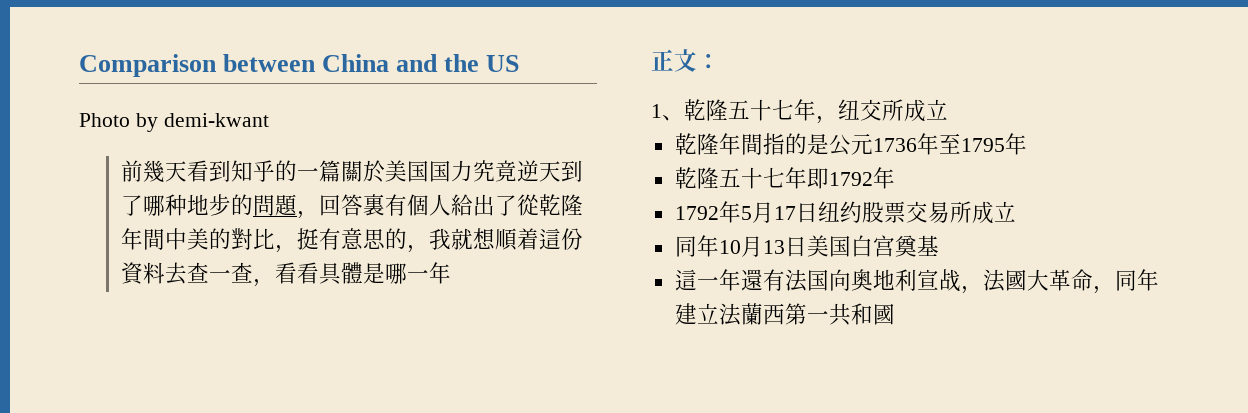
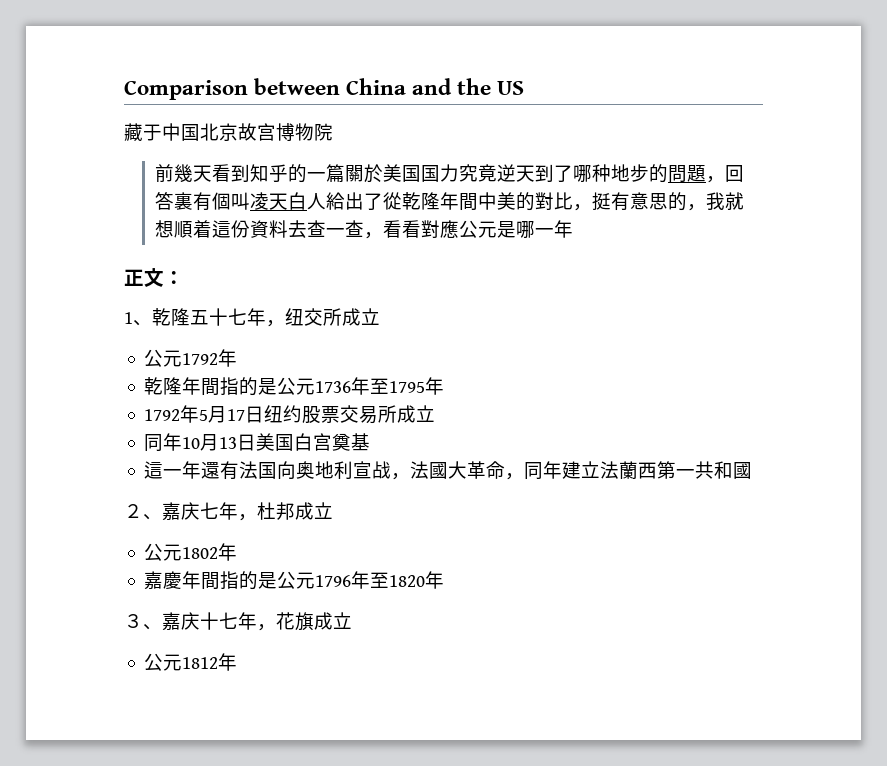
- Photo by demi-kwant
+ 藏于中国北京故宫博物院
- 前幾天看到知乎的一篇關於美国国力究竟逆天到了哪种地步的問題，回答裏有個人給出了從乾隆年間中美的對比，挺有意思的，我就想順着這份資料去查一查，看看具體是哪一年
+ 前幾天看到知乎的一篇關於美国国力究竟逆天到了哪种地步的問題，回答裏有個叫凌天白人給出了從乾隆年間中美的對比，挺有意思的，我就想順着這份資料去查一查，看看對應公元是哪一年
+ 公元1792年
- 乾隆五十七年即1792年
+ ２、嘉庆七年，杜邦成立
+ 公元1802年
+ 嘉慶年間指的是公元1796年至1820年
+ ３、嘉庆十七年，花旗成立
+ 公元1812年

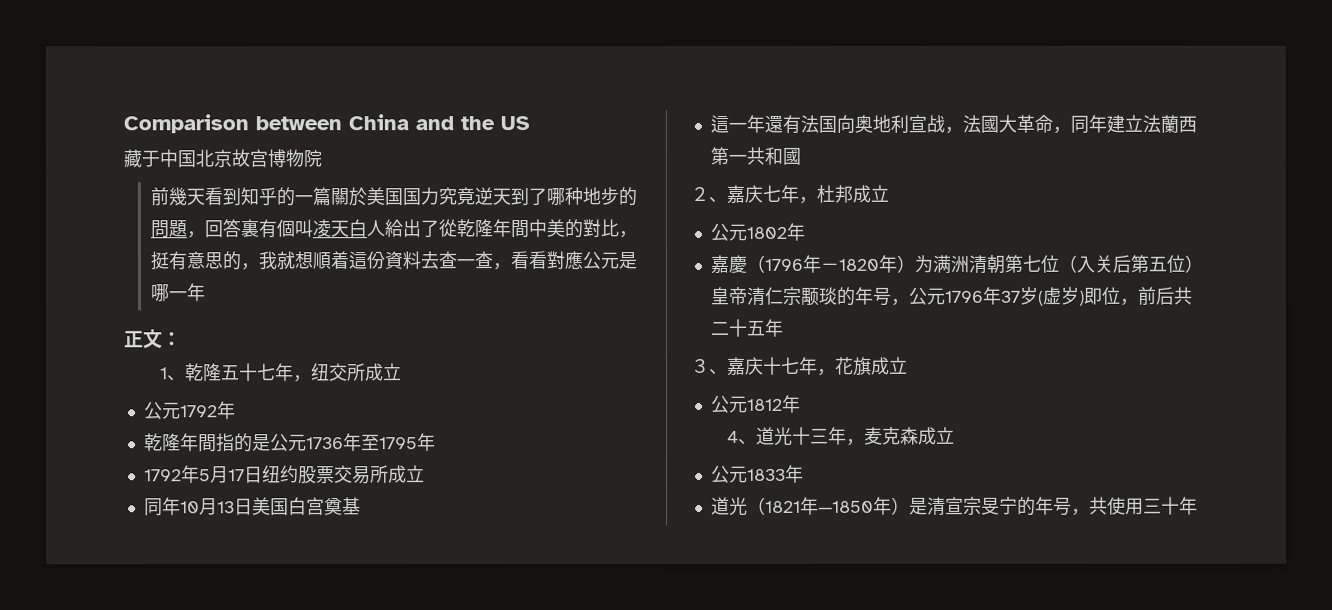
- 嘉慶年間指的是公元1796年至1820年
+ 嘉慶（1796年－1820年）为满洲清朝第七位（入关后第五位）皇帝清仁宗颙琰的年号，公元1796年37岁(虚岁)即位，前后共二十五年
+ 4、道光十三年，麦克森成立
+ 公元1833年
+ 道光（1821年—1850年）是清宣宗旻宁的年号，共使用三十年

